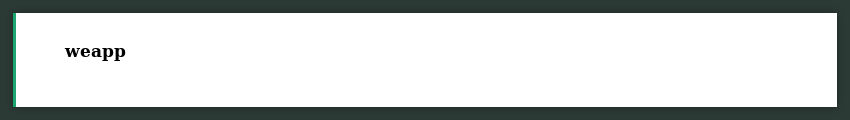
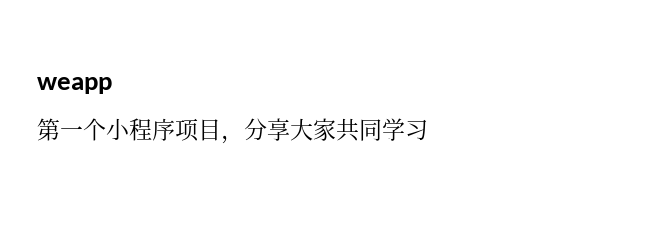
+ 第一个小程序项目，分享大家共同学习

